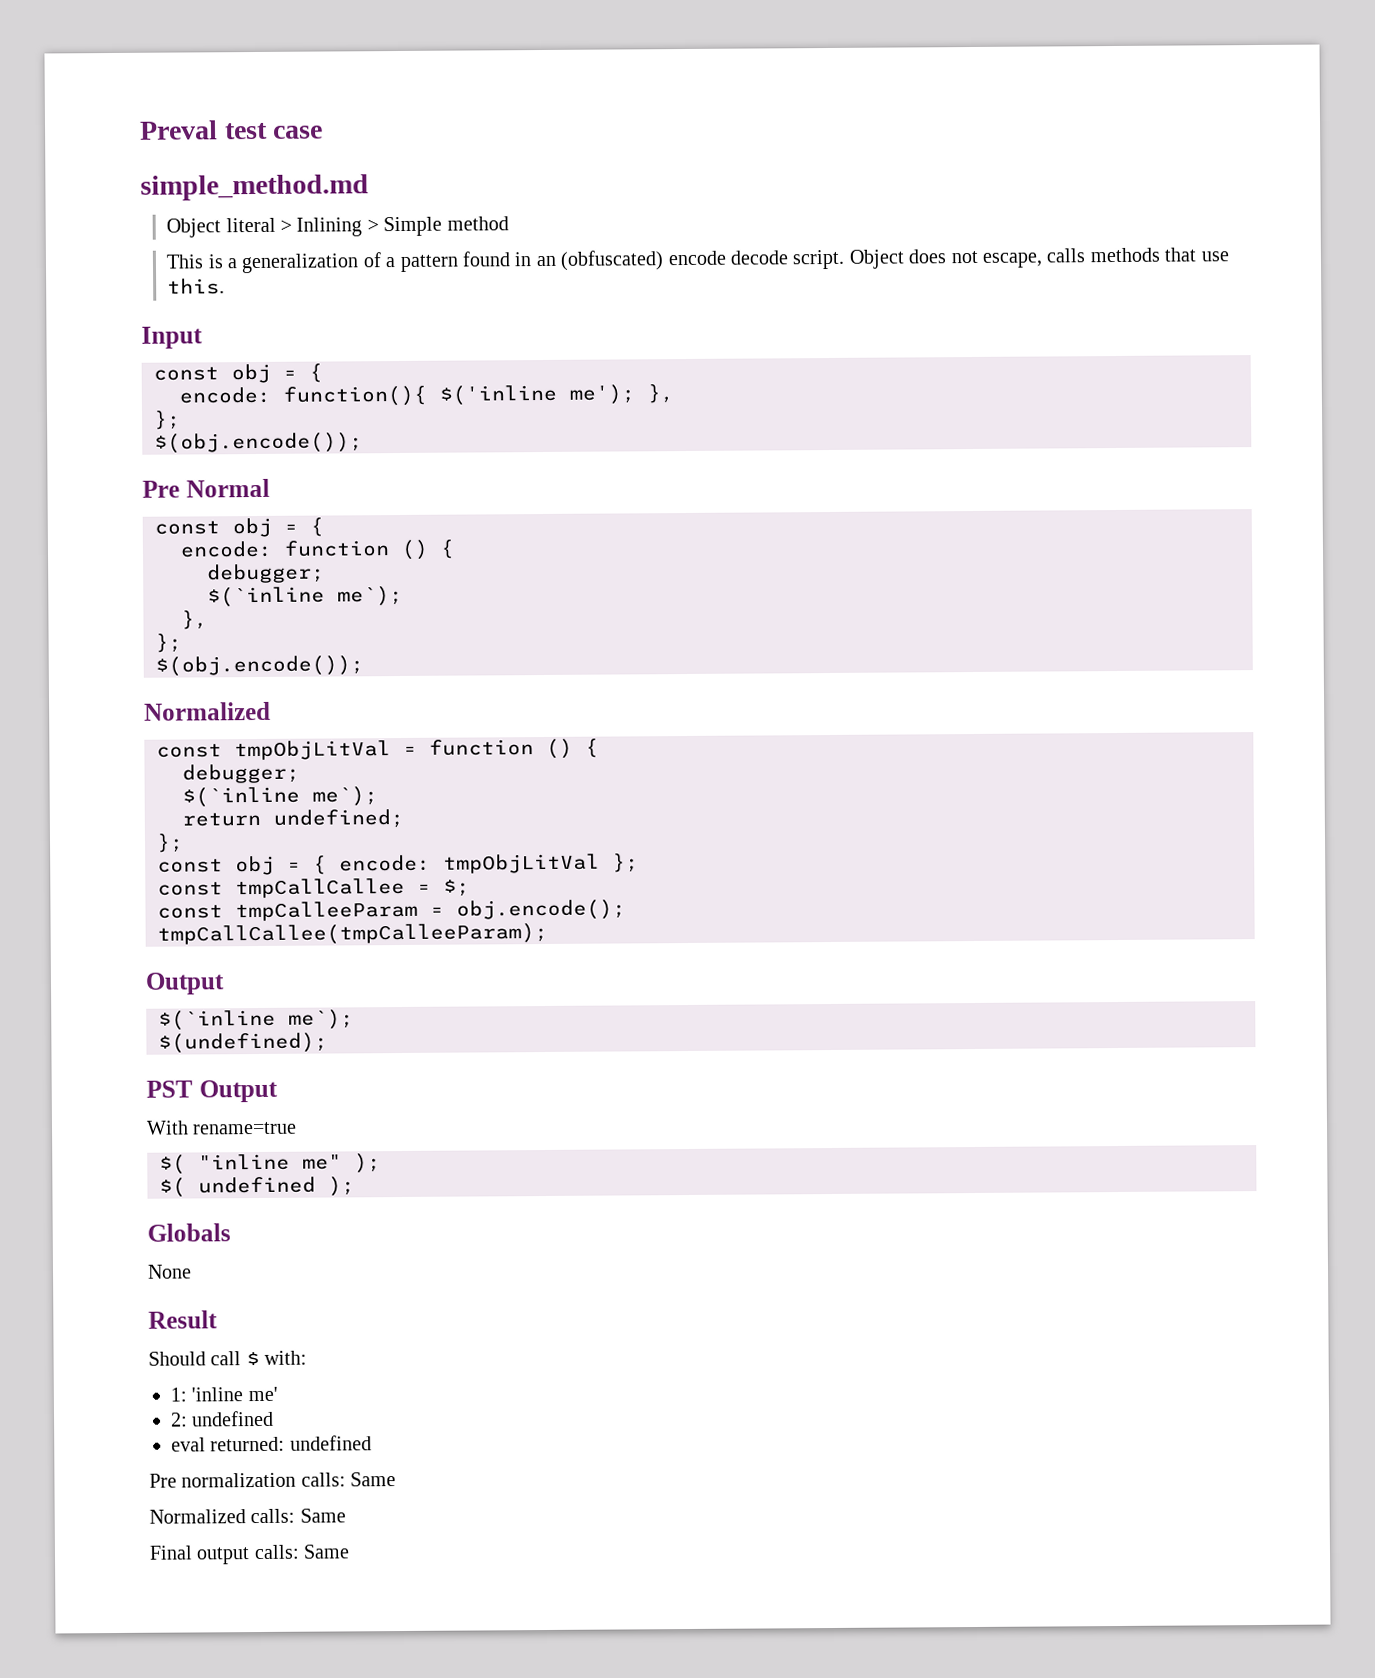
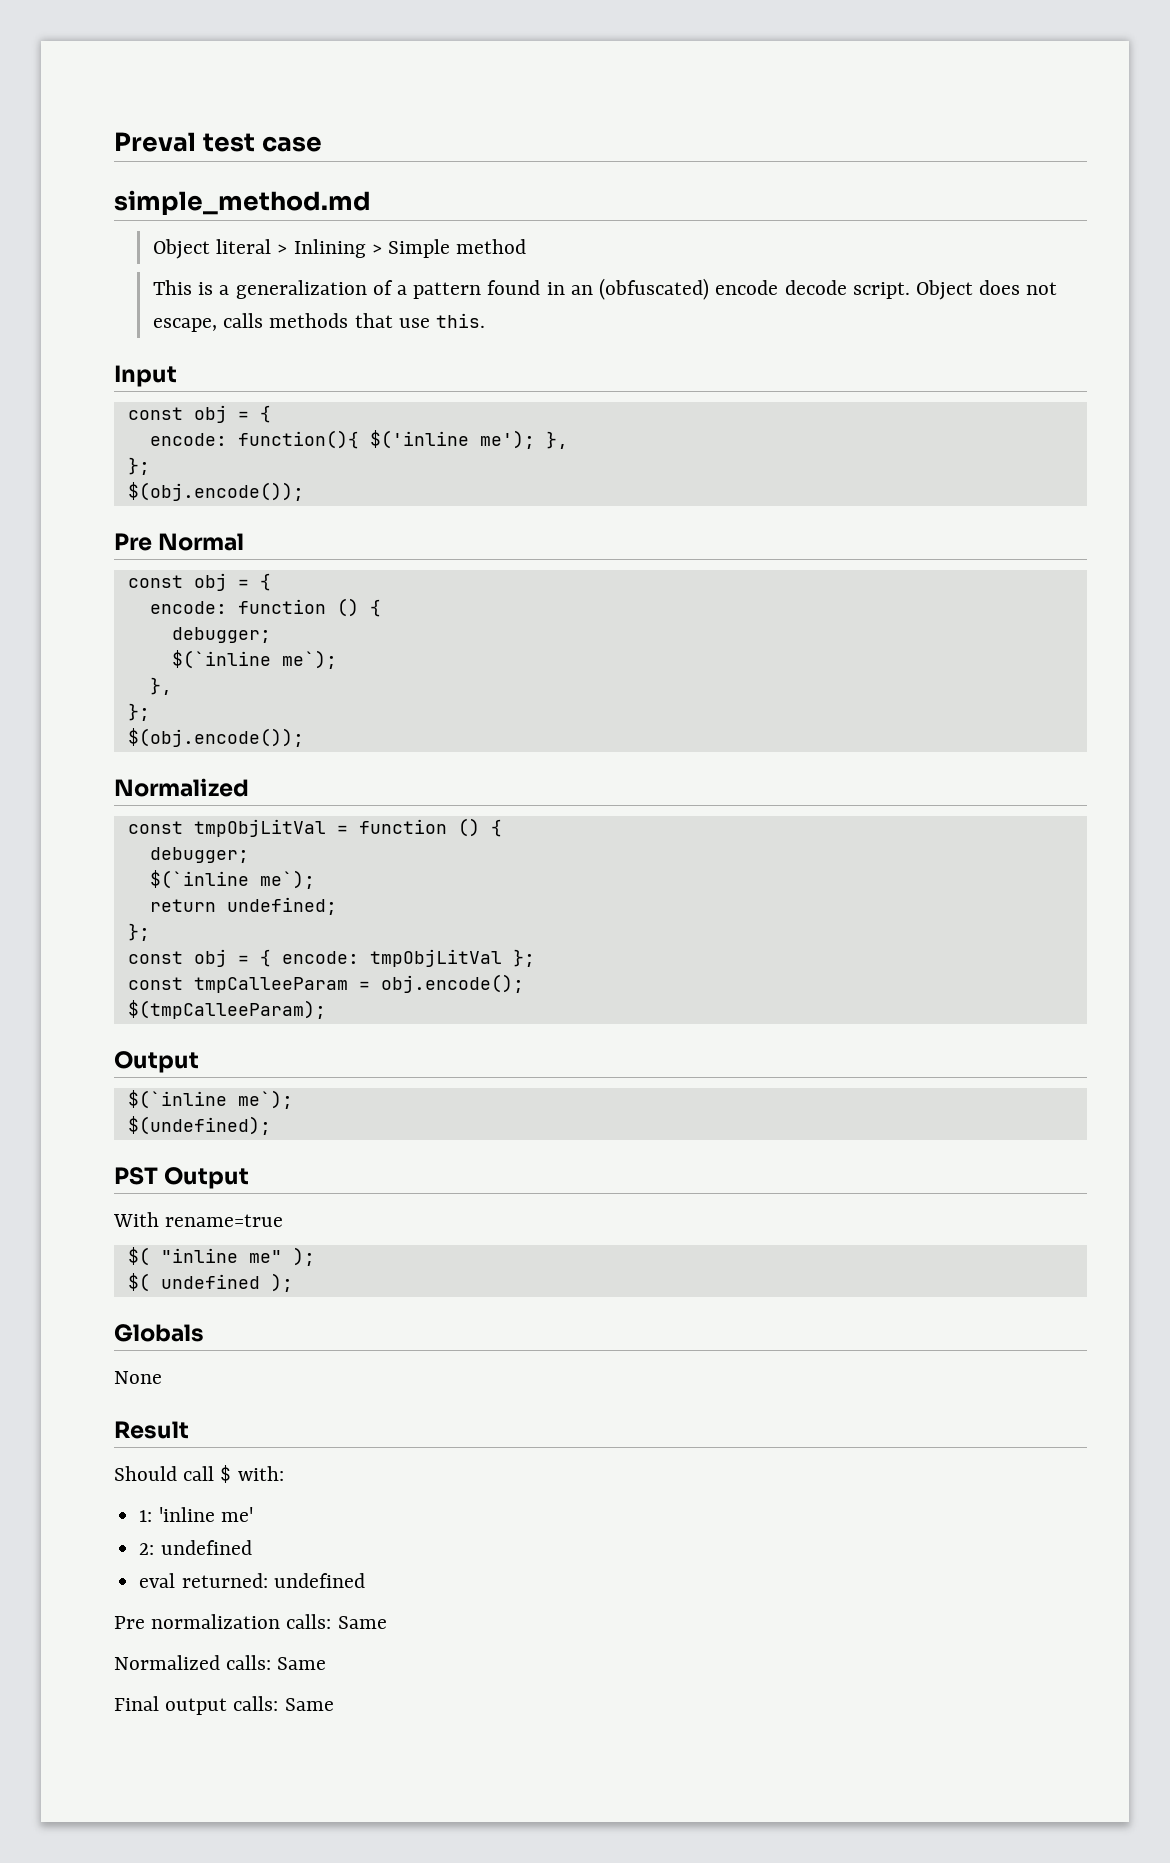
- const tmpCallCallee = $;
- tmpCallCallee(tmpCalleeParam);
+ $(tmpCalleeParam);

